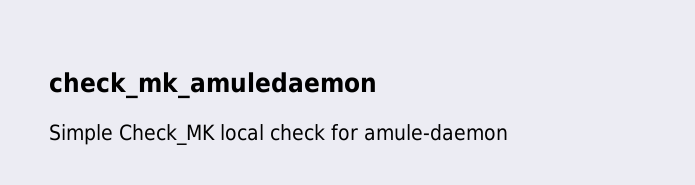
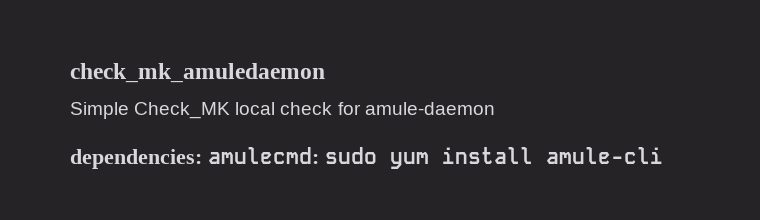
+ dependencies: amulecmd: sudo yum install amule-cli

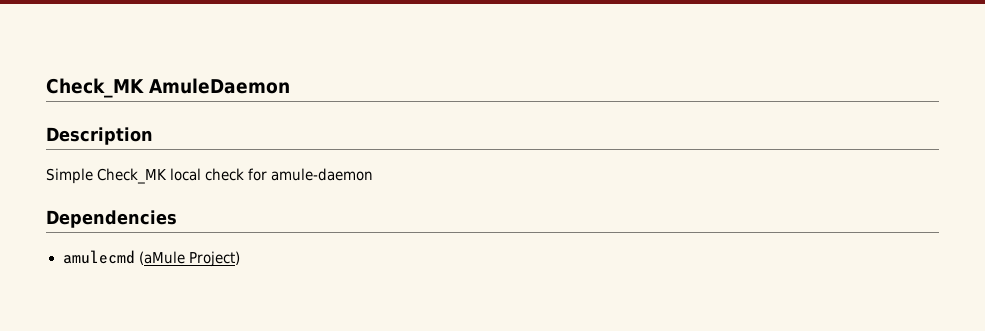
- check_mk_amuledaemon
+ Check_MK AmuleDaemon
+ Description
- dependencies: amulecmd: sudo yum install amule-cli
+ Dependencies
+ amulecmd (aMule Project)

